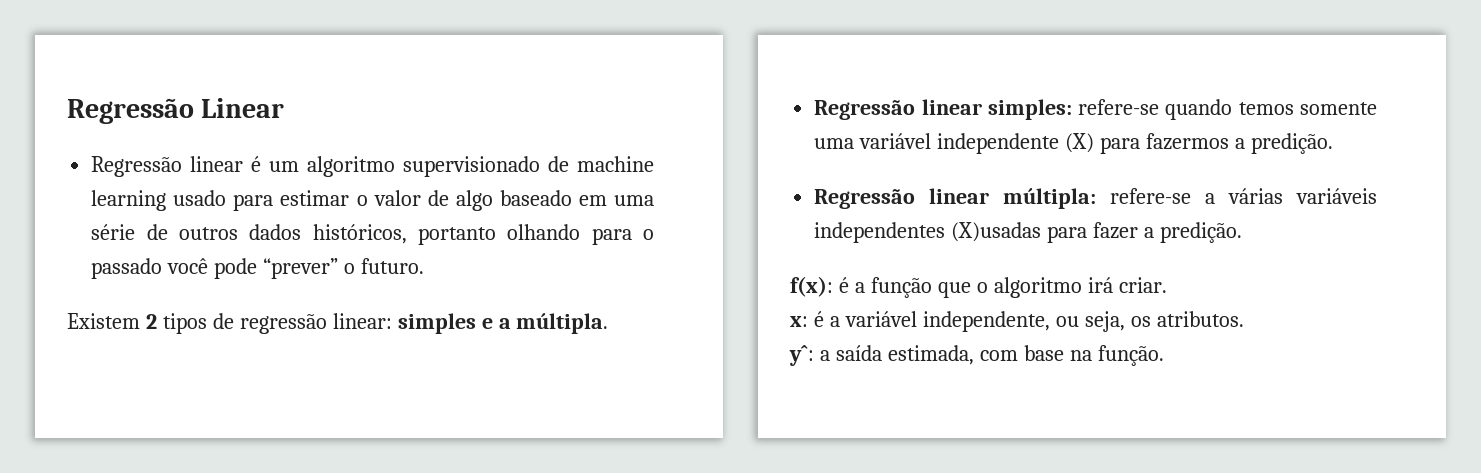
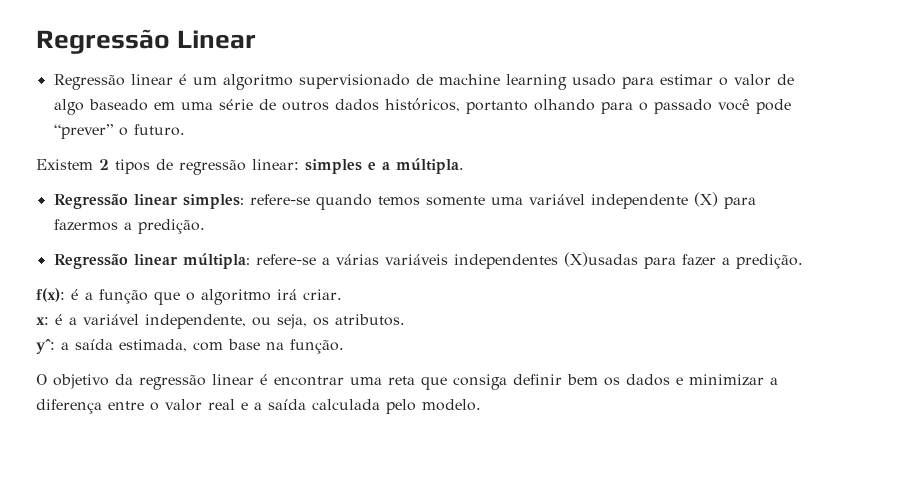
+ O objetivo da regressão linear é encontrar uma reta que consiga definir bem os dados e minimizar a diferença entre o valor real e a saída calculada pelo modelo.

